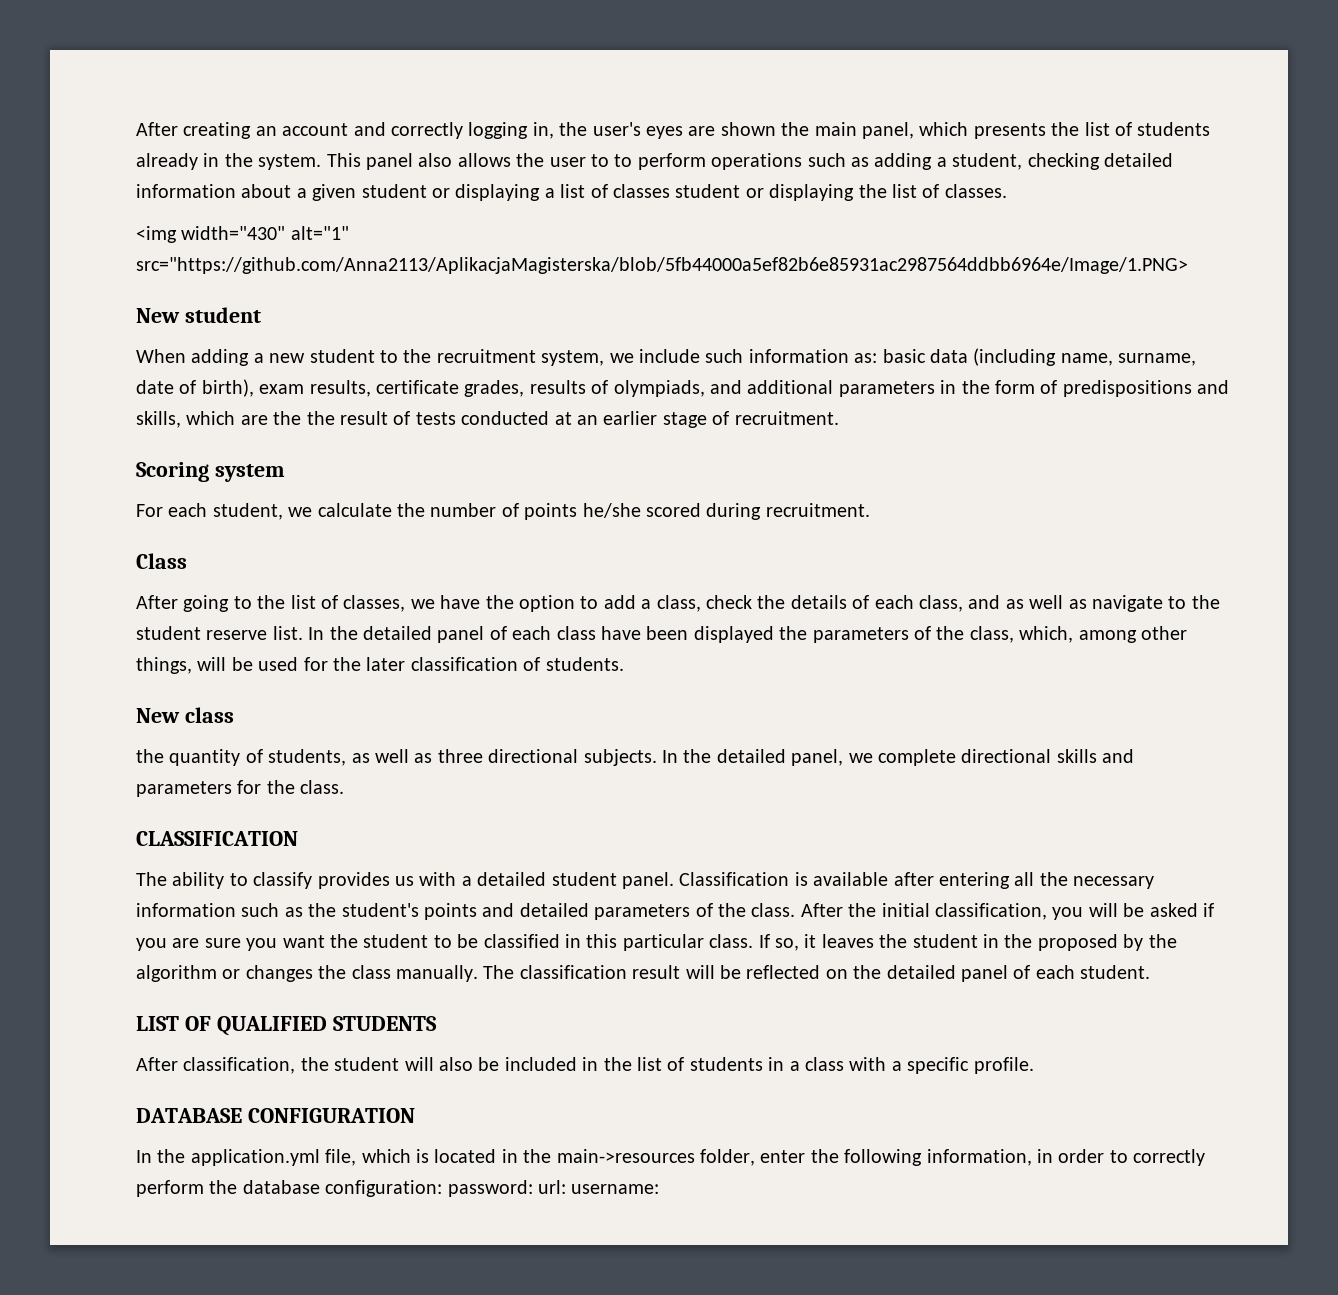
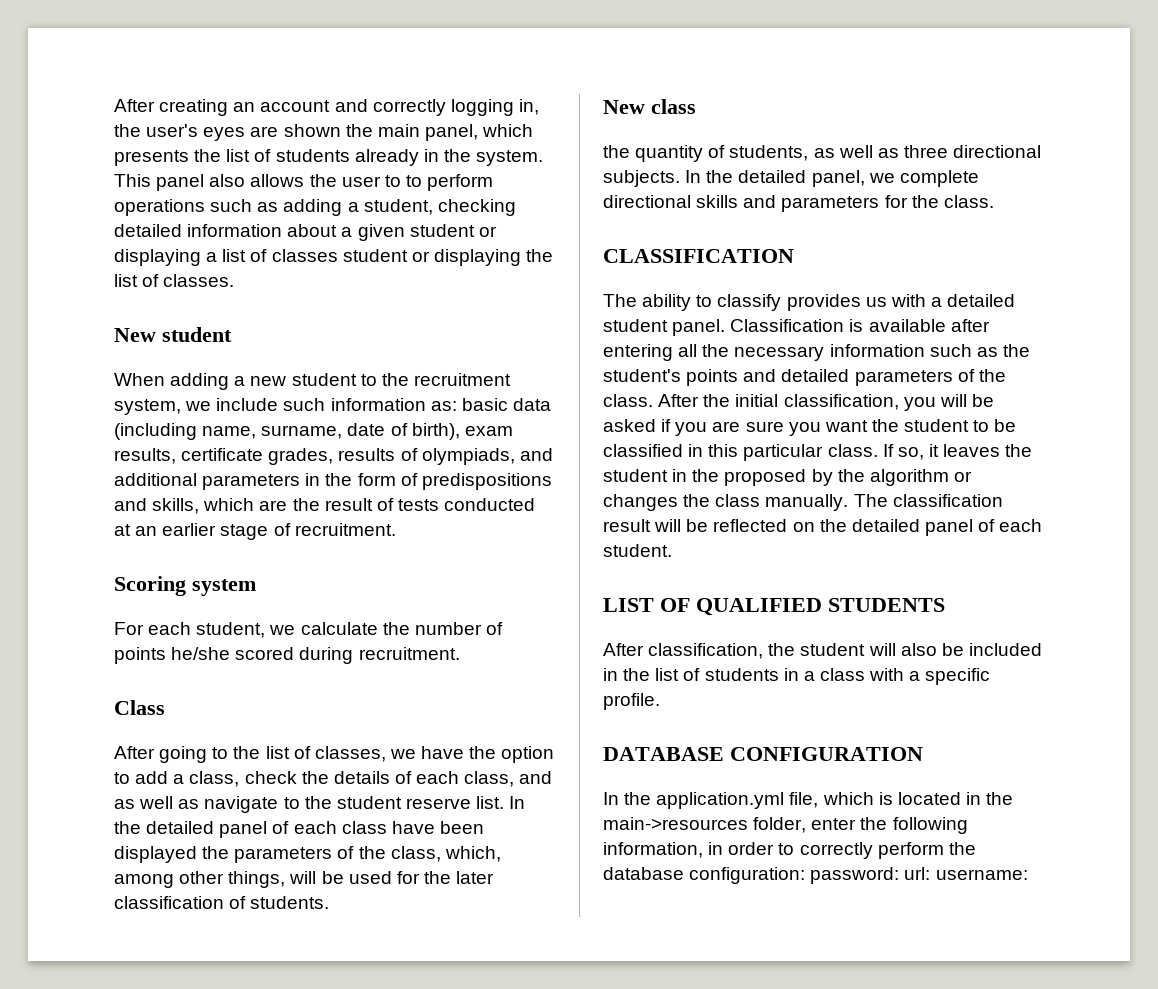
- <img width="430" alt="1" src="https://github.com/Anna2113/AplikacjaMagisterska/blob/5fb44000a5ef82b6e85931ac2987564ddbb6964e/Image/1.PNG>
- When adding a new student to the recruitment system, we include such information as: basic data (including name, surname, date of birth), exam results, certificate grades, results of olympiads, and additional parameters in the form of predispositions and skills, which are the the result of tests conducted at an earlier stage of recruitment.
+ When adding a new student to the recruitment system, we include such information as: basic data (including name, surname, date of birth), exam results, certificate grades, results of olympiads, and additional parameters in the form of predispositions and skills, which are the result of tests conducted at an earlier stage of recruitment.

